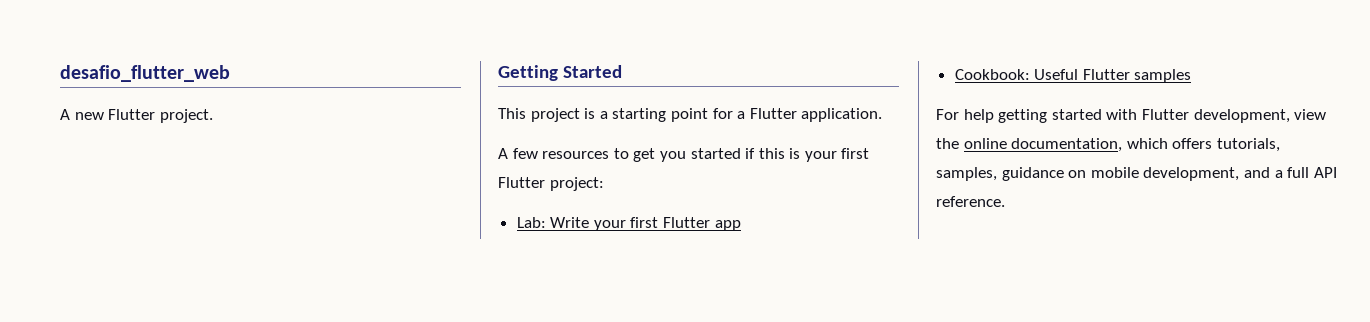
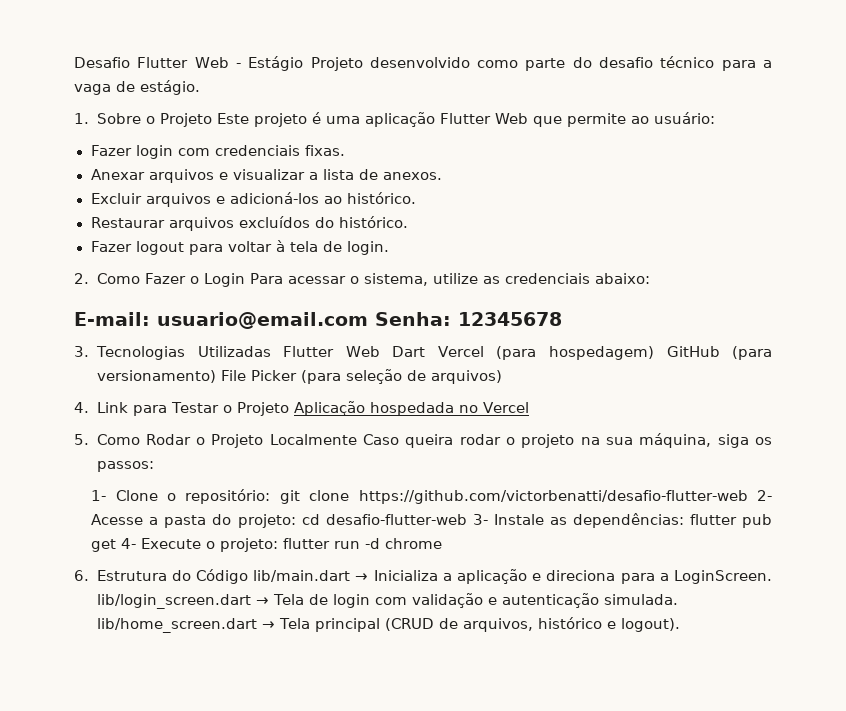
- desafio_flutter_web
- A new Flutter project.
- Getting Started
- This project is a starting point for a Flutter application.
- A few resources to get you started if this is your first Flutter project:
- Lab: Write your first Flutter app
- Cookbook: Useful Flutter samples
- For help getting started with Flutter development, view the online documentation, which offers tutorials, samples, guidance on mobile development, and a full API reference.
+ Desafio Flutter Web - Estágio Projeto desenvolvido como parte do desafio técnico para a vaga de estágio.
+ 1. Sobre o Projeto Este projeto é uma aplicação Flutter Web que permite ao usuário:
+ Fazer login com credenciais fixas.
+ Anexar arquivos e visualizar a lista de anexos.
+ Excluir arquivos e adicioná-los ao histórico.
+ Restaurar arquivos excluídos do histórico.
+ Fazer logout para voltar à tela de login.
+ 2. Como Fazer o Login Para acessar o sistema, utilize as credenciais abaixo:
+ E-mail: usuario@email.com Senha: 12345678
+ 3. Tecnologias Utilizadas Flutter Web Dart Vercel (para hospedagem) GitHub (para versionamento) File Picker (para seleção de arquivos)
+ 4. Link para Testar o Projeto Aplicação hospedada no Vercel
+ 5. Como Rodar o Projeto Localmente Caso queira rodar o projeto na sua máquina, siga os passos:
+ 1- Clone o repositório: git clone https://github.com/victorbenatti/desafio-flutter-web 2- Acesse a pasta do projeto: cd desafio-flutter-web 3- Instale as dependências: flutter pub get 4- Execute o projeto: flutter run -d chrome
+ 6. Estrutura do Código lib/main.dart → Inicializa a aplicação e direciona para a LoginScreen. lib/login_screen.dart → Tela de login com validação e autenticação simulada. lib/home_screen.dart → Tela principal (CRUD de arquivos, histórico e logout).

